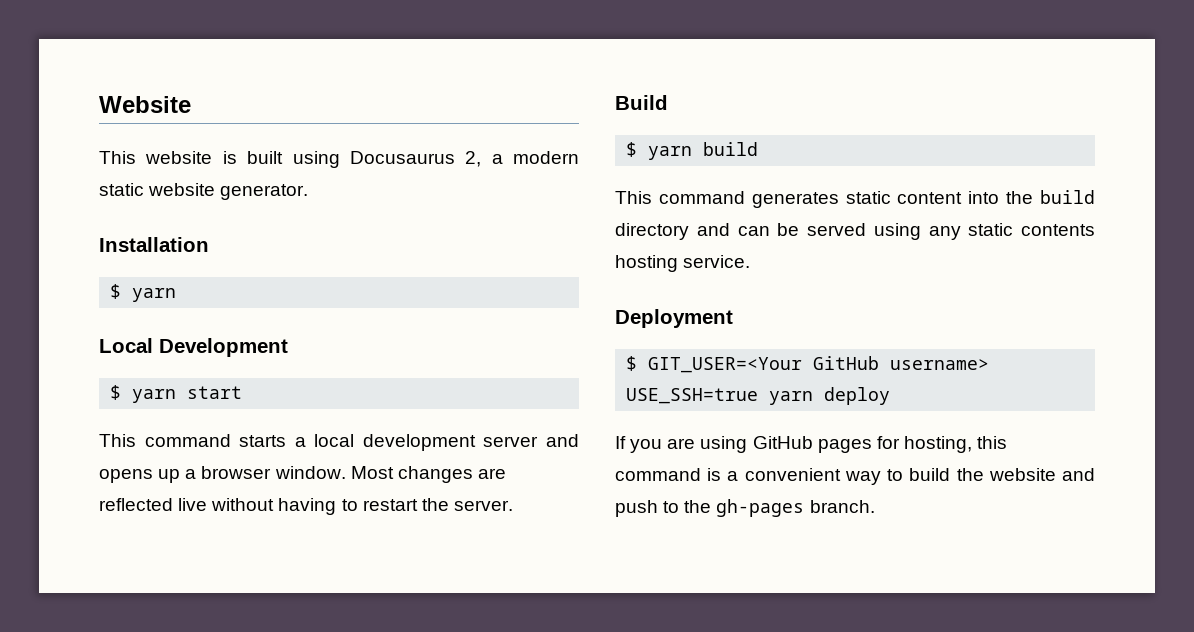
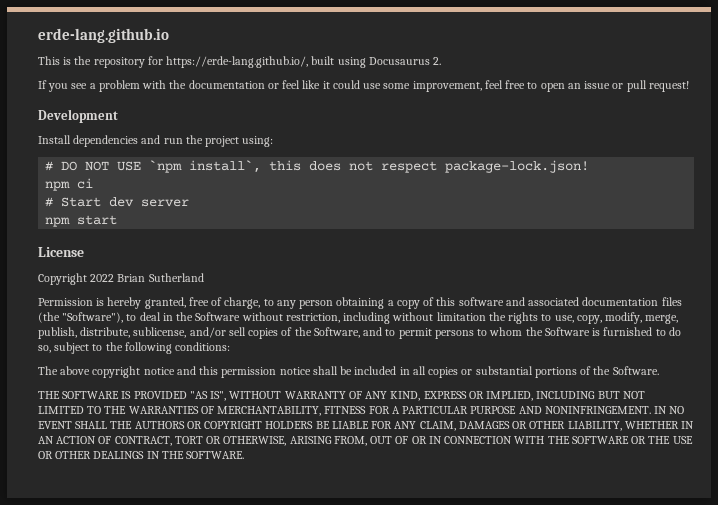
- Website
- This website is built using Docusaurus 2, a modern static website generator.
- Installation
- $ yarn
- Local Development
- $ yarn start
- This command starts a local development server and opens up a browser window. Most changes are reflected live without having to restart the server.
- Build
- $ yarn build
- This command generates static content into the build directory and can be served using any static contents hosting service.
- Deployment
- $ GIT_USER=<Your GitHub username> USE_SSH=true yarn deploy
- If you are using GitHub pages for hosting, this command is a convenient way to build the website and push to the gh-pages branch.
+ erde-lang.github.io
+ This is the repository for https://erde-lang.github.io/, built using Docusaurus 2.
+ If you see a problem with the documentation or feel like it could use some improvement, feel free to open an issue or pull request!
+ Development
+ Install dependencies and run the project using:
+ # DO NOT USE `npm install`, this does not respect package-lock.json!
+ npm ci
+ # Start dev server
+ npm start
+ License
+ Copyright 2022 Brian Sutherland
+ Permission is hereby granted, free of charge, to any person obtaining a copy of this software and associated documentation files (the "Software"), to deal in the Software without restriction, including without limitation the rights to use, copy, modify, merge, publish, distribute, sublicense, and/or sell copies of the Software, and to permit persons to whom the Software is furnished to do so, subject to the following conditions:
+ The above copyright notice and this permission notice shall be included in all copies or substantial portions of the Software.
+ THE SOFTWARE IS PROVIDED "AS IS", WITHOUT WARRANTY OF ANY KIND, EXPRESS OR IMPLIED, INCLUDING BUT NOT LIMITED TO THE WARRANTIES OF MERCHANTABILITY, FITNESS FOR A PARTICULAR PURPOSE AND NONINFRINGEMENT. IN NO EVENT SHALL THE AUTHORS OR COPYRIGHT HOLDERS BE LIABLE FOR ANY CLAIM, DAMAGES OR OTHER LIABILITY, WHETHER IN AN ACTION OF CONTRACT, TORT OR OTHERWISE, ARISING FROM, OUT OF OR IN CONNECTION WITH THE SOFTWARE OR THE USE OR OTHER DEALINGS IN THE SOFTWARE.

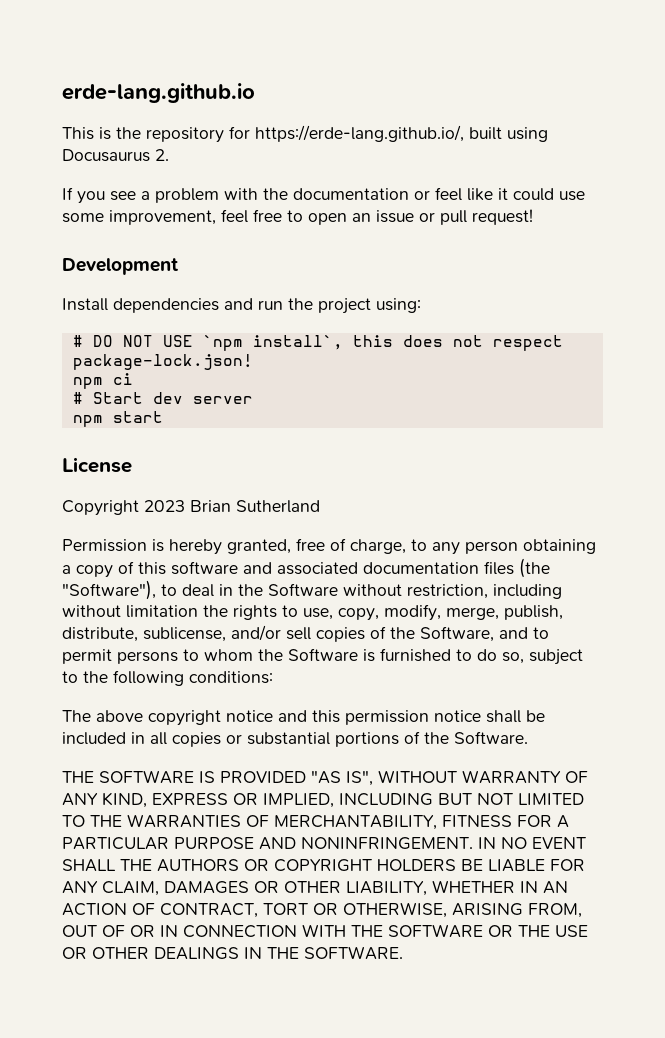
- Copyright 2022 Brian Sutherland
+ Copyright 2023 Brian Sutherland

